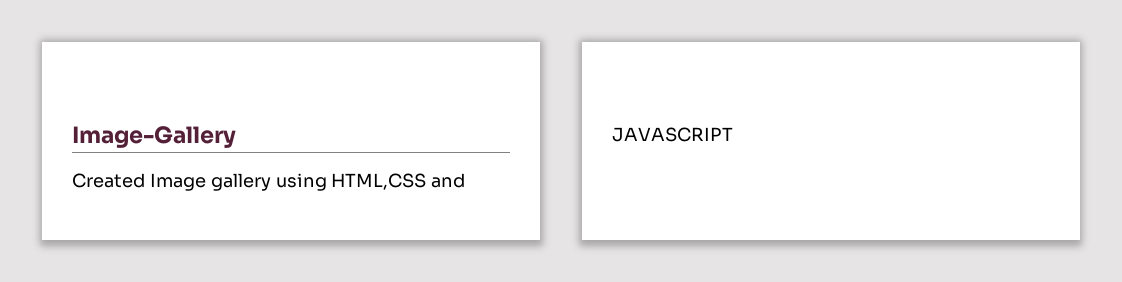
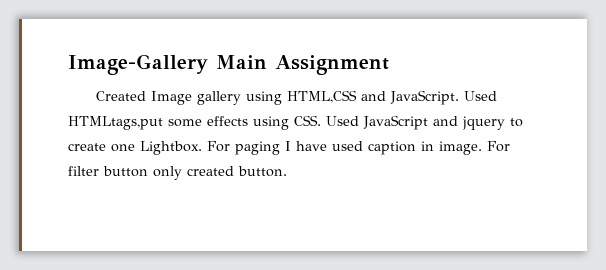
- Image-Gallery
+ Image-Gallery Main Assignment
- Created Image gallery using HTML,CSS and JAVASCRIPT
+ Created Image gallery using HTML,CSS and JavaScript. Used HTMLtags,put some effects using CSS. Used JavaScript and jquery to create one Lightbox. For paging I have used caption in image. For filter button only created button.

